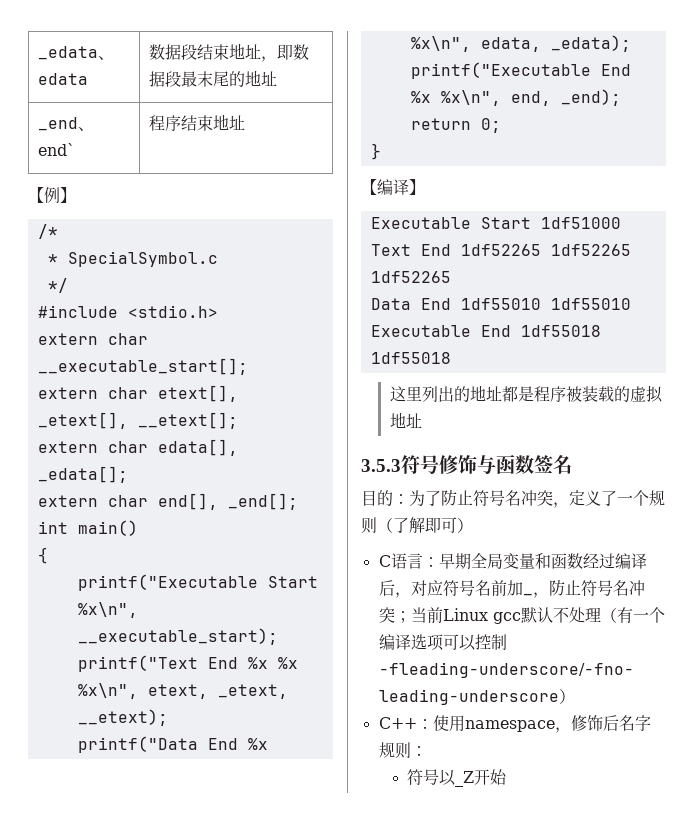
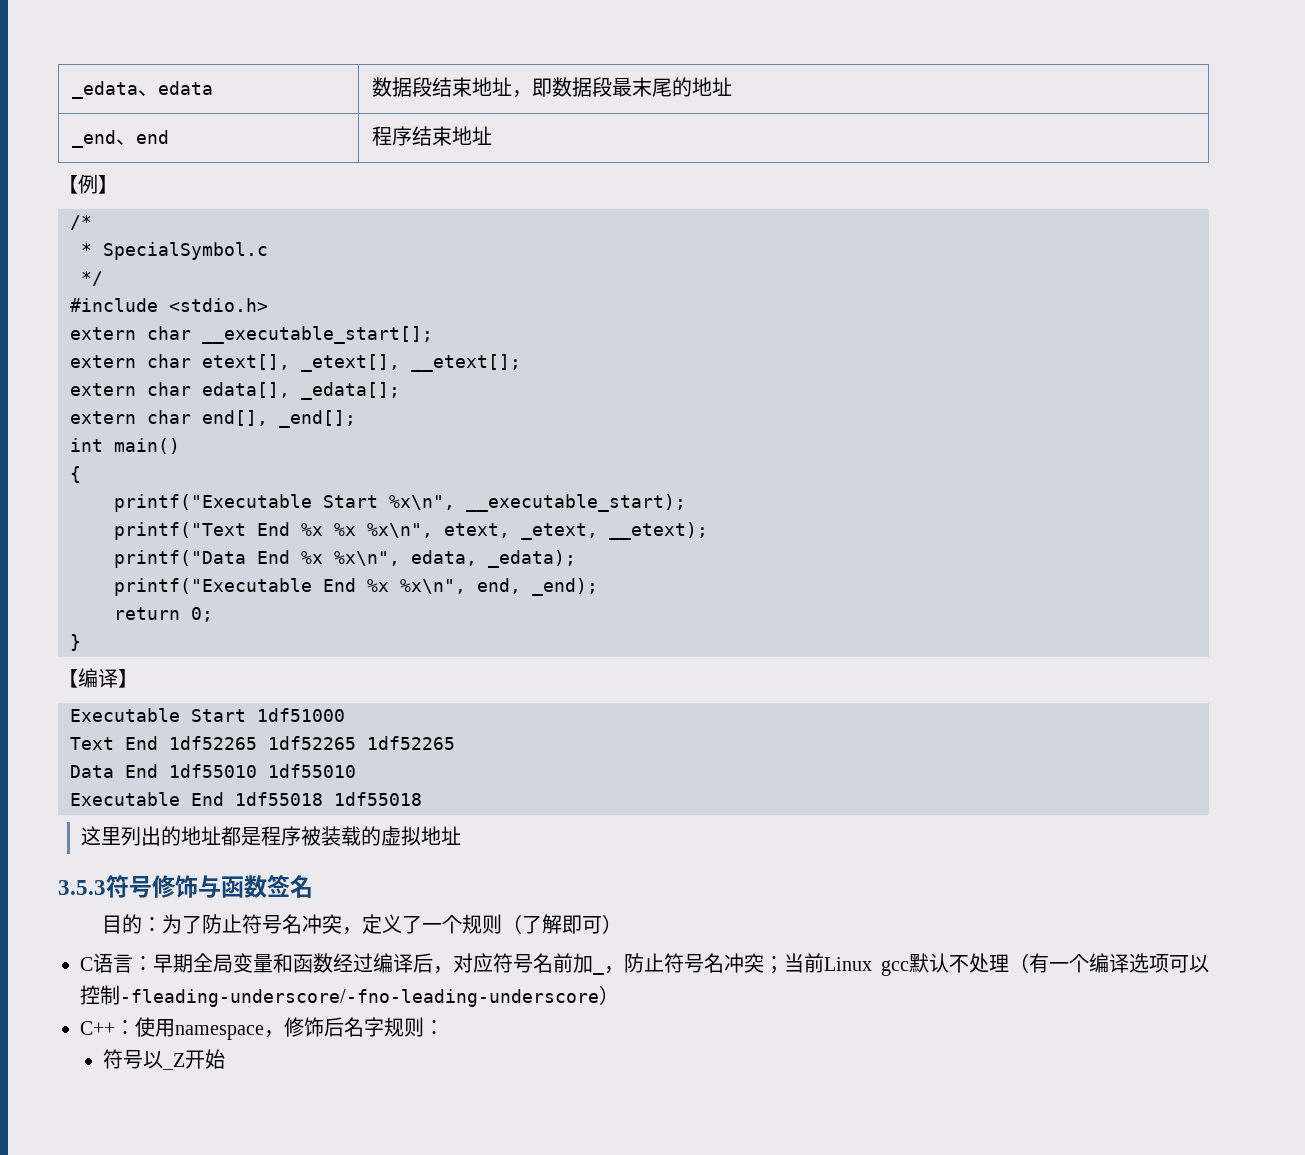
- _end、end` | 程序结束地址
+ _end、end | 程序结束地址

